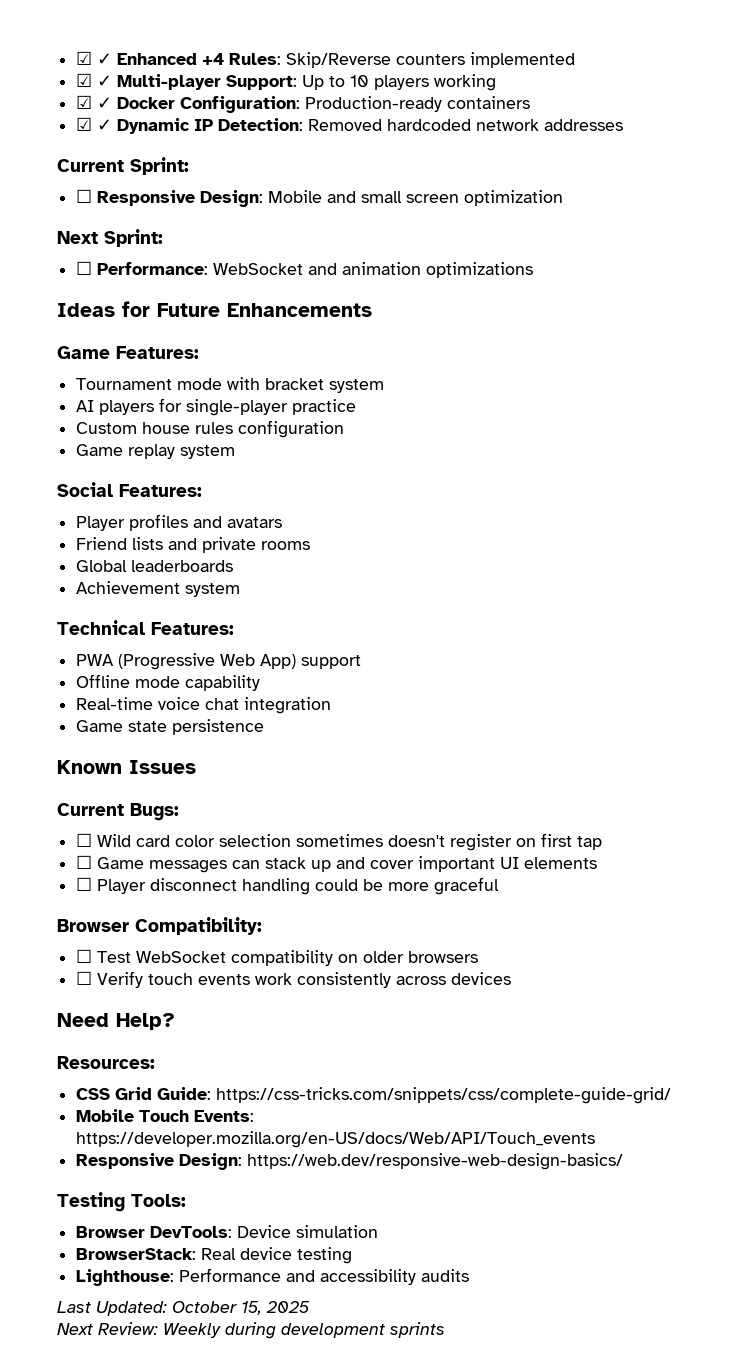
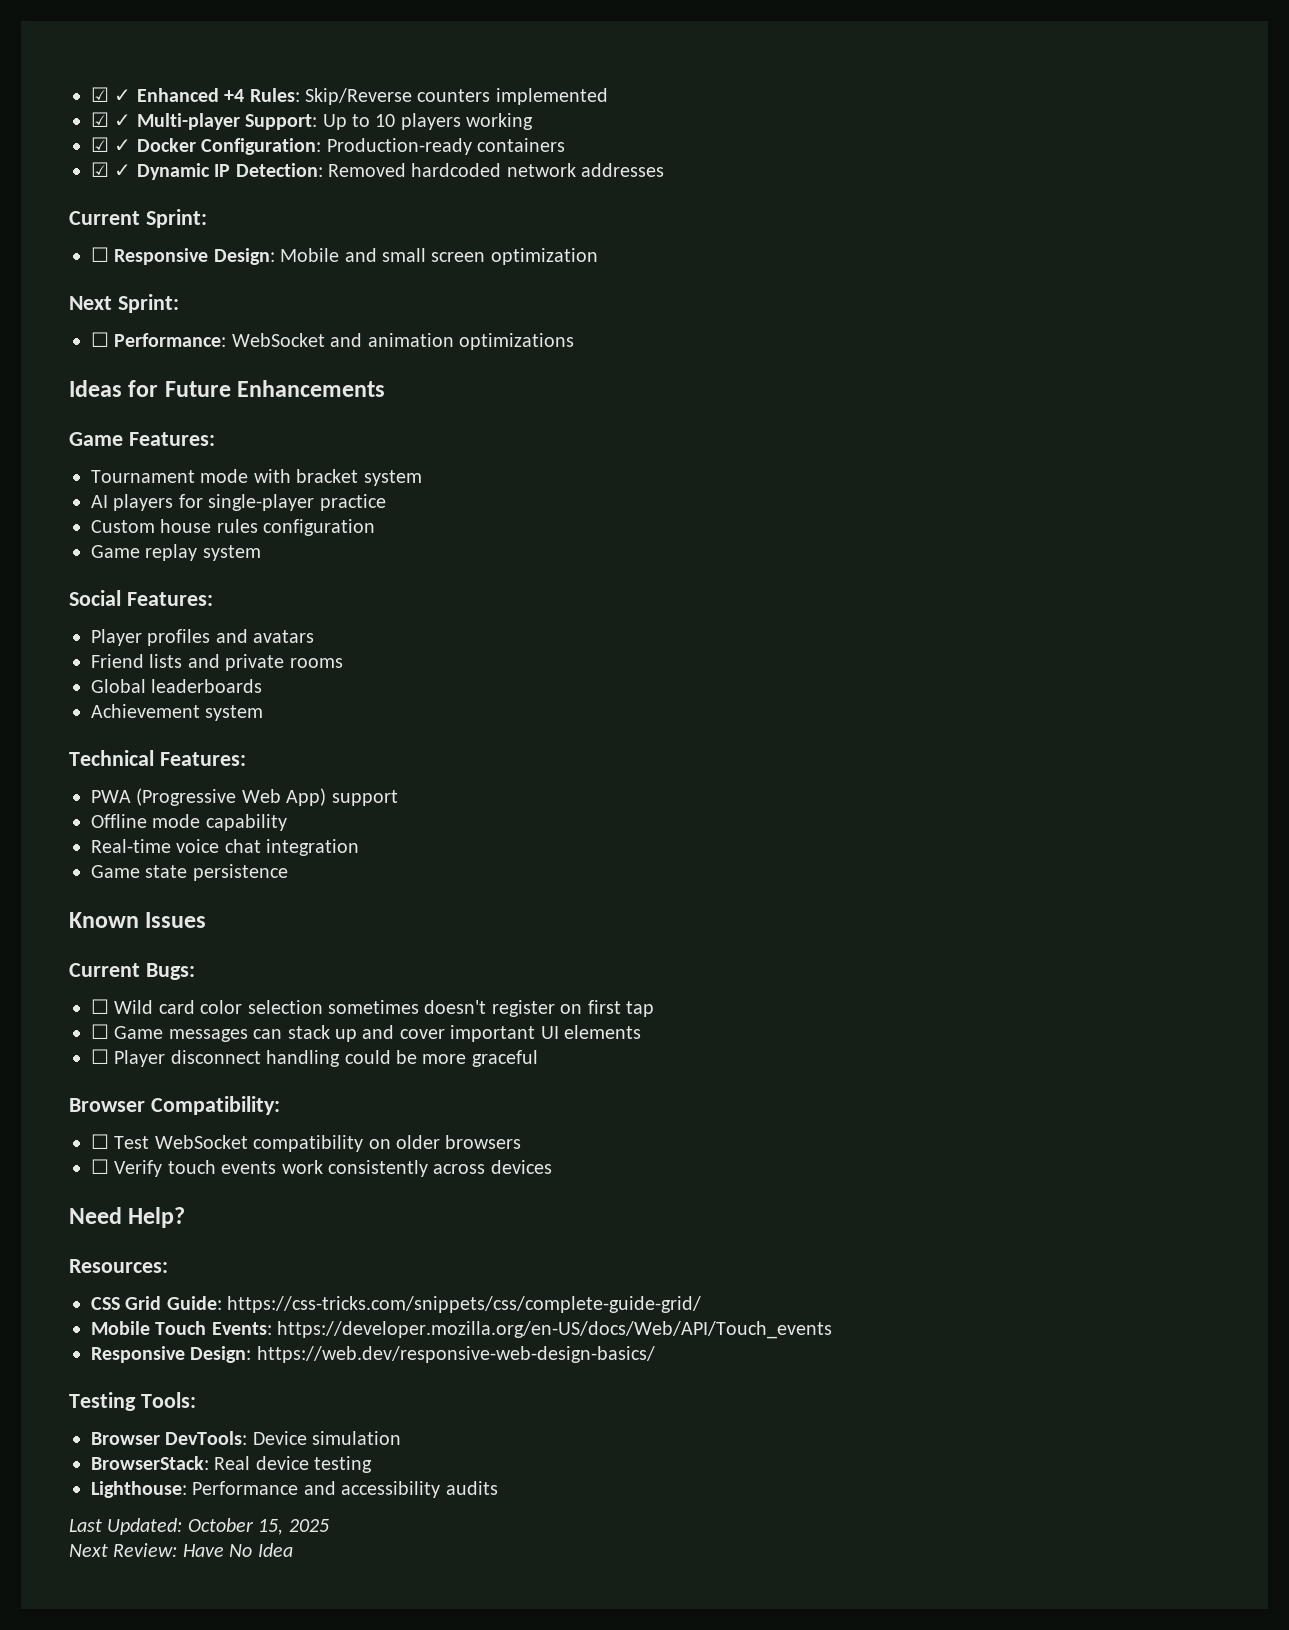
- Next Review: Weekly during development sprints
+ Next Review: Have No Idea

